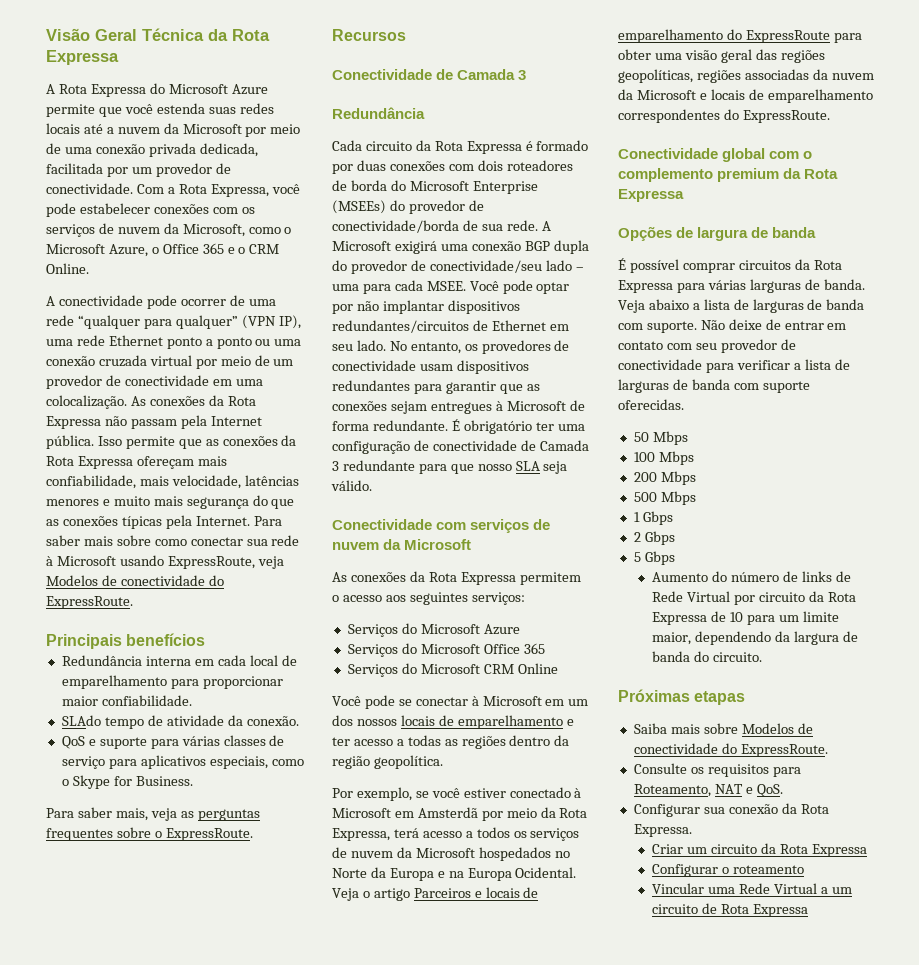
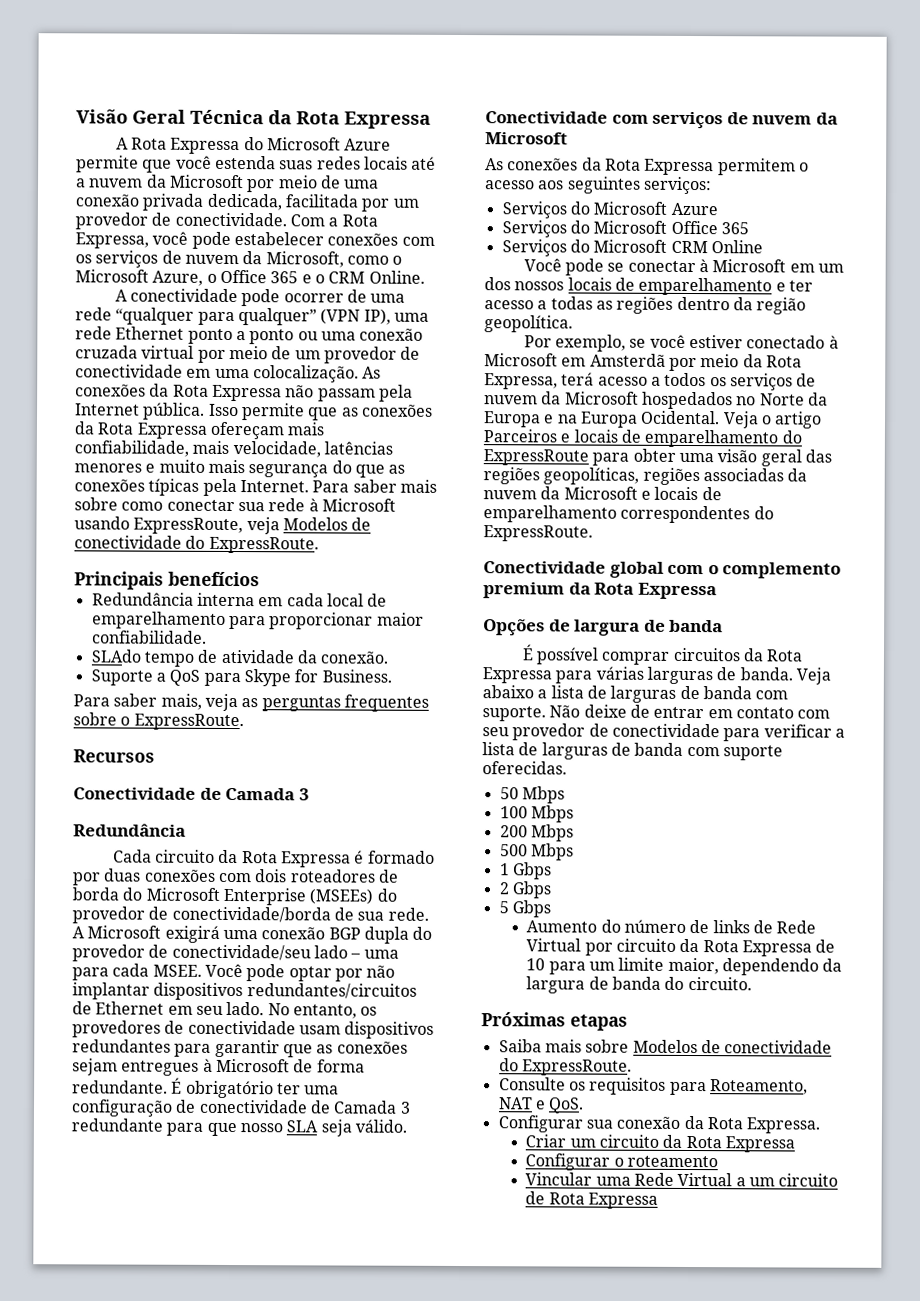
- QoS e suporte para várias classes de serviço para aplicativos especiais, como o Skype for Business.
+ Suporte a QoS para Skype for Business.

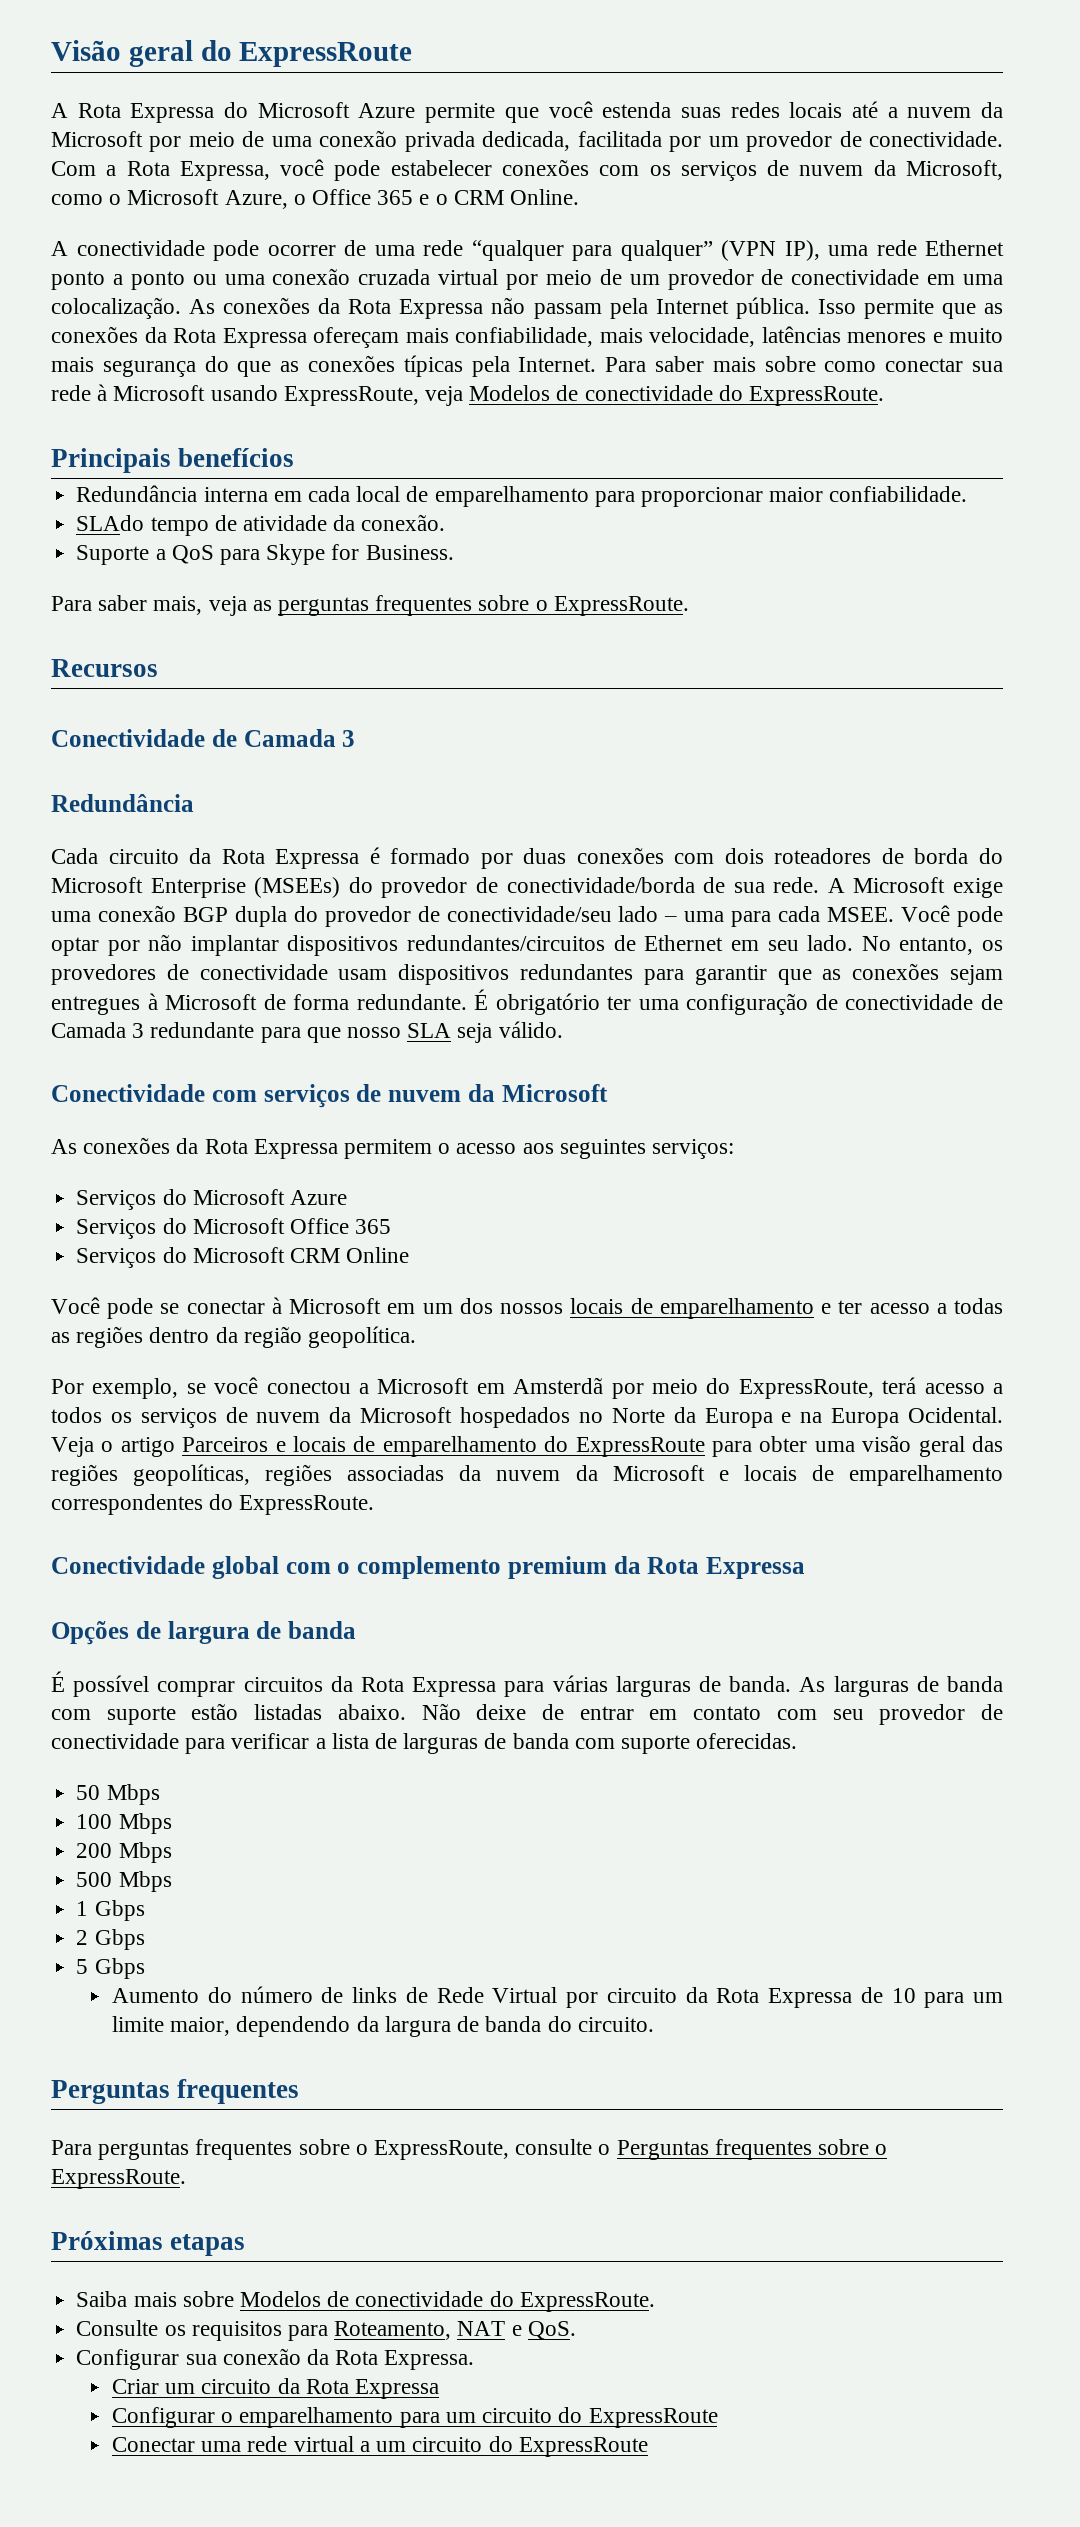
- Visão Geral Técnica da Rota Expressa
+ Visão geral do ExpressRoute
- A Microsoft exigirá uma conexão BGP dupla do provedor de conectividade/seu lado – uma para cada MSEE.
+ A Microsoft exige uma conexão BGP dupla do provedor de conectividade/seu lado – uma para cada MSEE.
- Por exemplo, se você estiver conectado à Microsoft em Amsterdã por meio da Rota Expressa, terá acesso a todos os serviços de nuvem da Microsoft hospedados no Norte da Europa e na Europa Ocidental.
+ Por exemplo, se você conectou a Microsoft em Amsterdã por meio do ExpressRoute, terá acesso a todos os serviços de nuvem da Microsoft hospedados no Norte da Europa e na Europa Ocidental.
- Veja abaixo a lista de larguras de banda com suporte.
+ As larguras de banda com suporte estão listadas abaixo.
  Aumento do número de links de Rede Virtual por circuito da Rota Expressa de 10 para um limite maior, dependendo da largura de banda do circuito.
+ Perguntas frequentes
+ Para perguntas frequentes sobre o ExpressRoute, consulte o Perguntas frequentes sobre o ExpressRoute.
- Configurar o roteamento
- Vincular uma Rede Virtual a um circuito de Rota Expressa
+ Configurar o emparelhamento para um circuito do ExpressRoute
+ Conectar uma rede virtual a um circuito do ExpressRoute

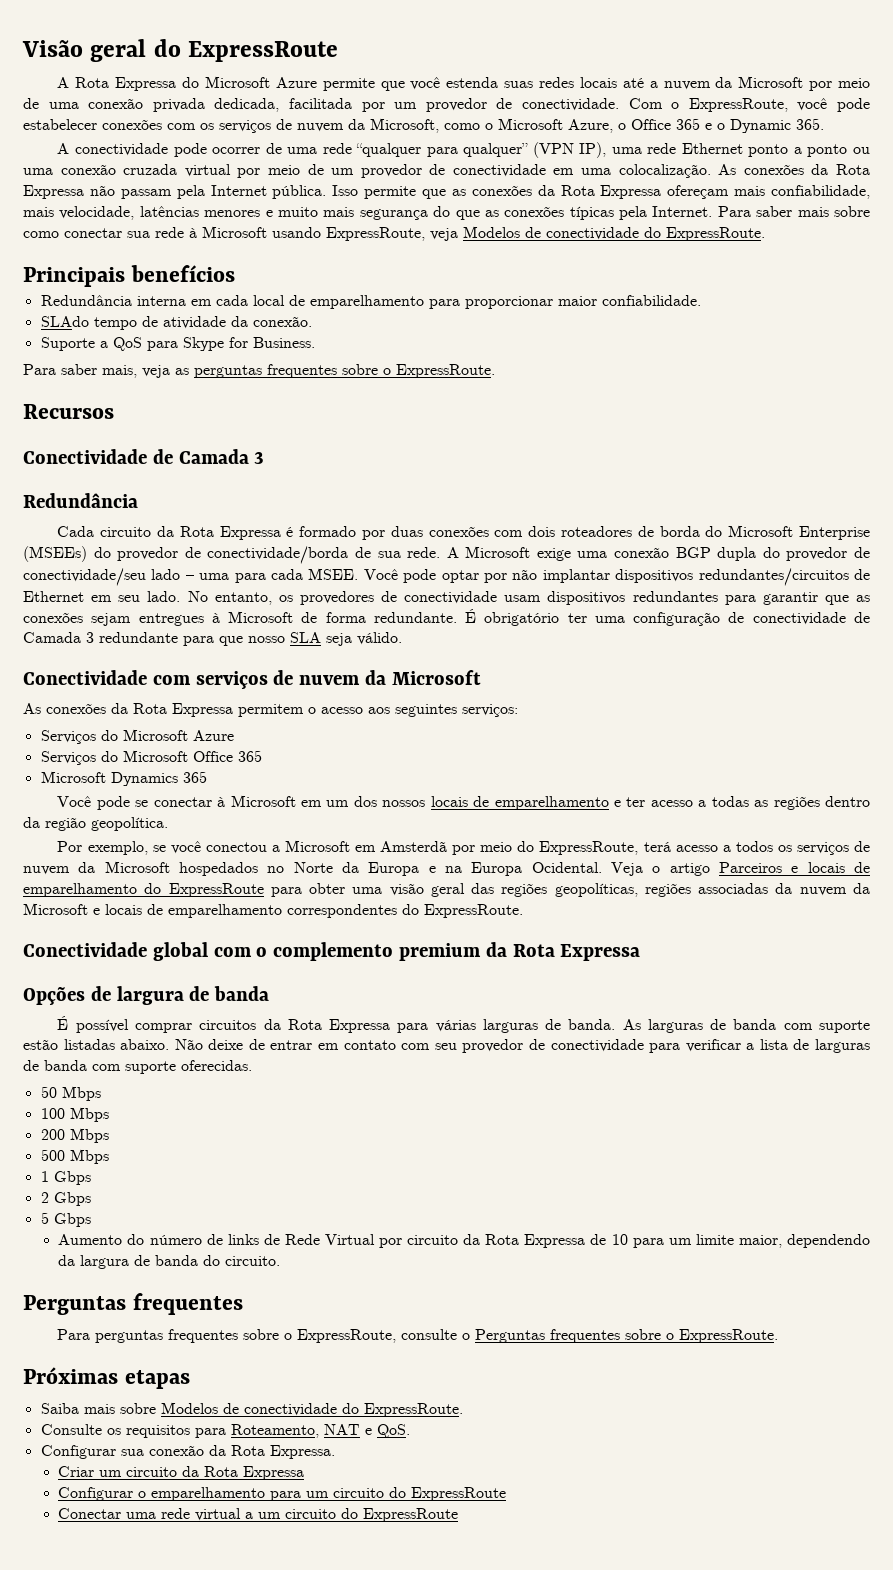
- Com a Rota Expressa, você pode estabelecer conexões com os serviços de nuvem da Microsoft, como o Microsoft Azure, o Office 365 e o CRM Online.
+ Com o ExpressRoute, você pode estabelecer conexões com os serviços de nuvem da Microsoft, como o Microsoft Azure, o Office 365 e o Dynamic 365.
- Serviços do Microsoft CRM Online
+ Microsoft Dynamics 365

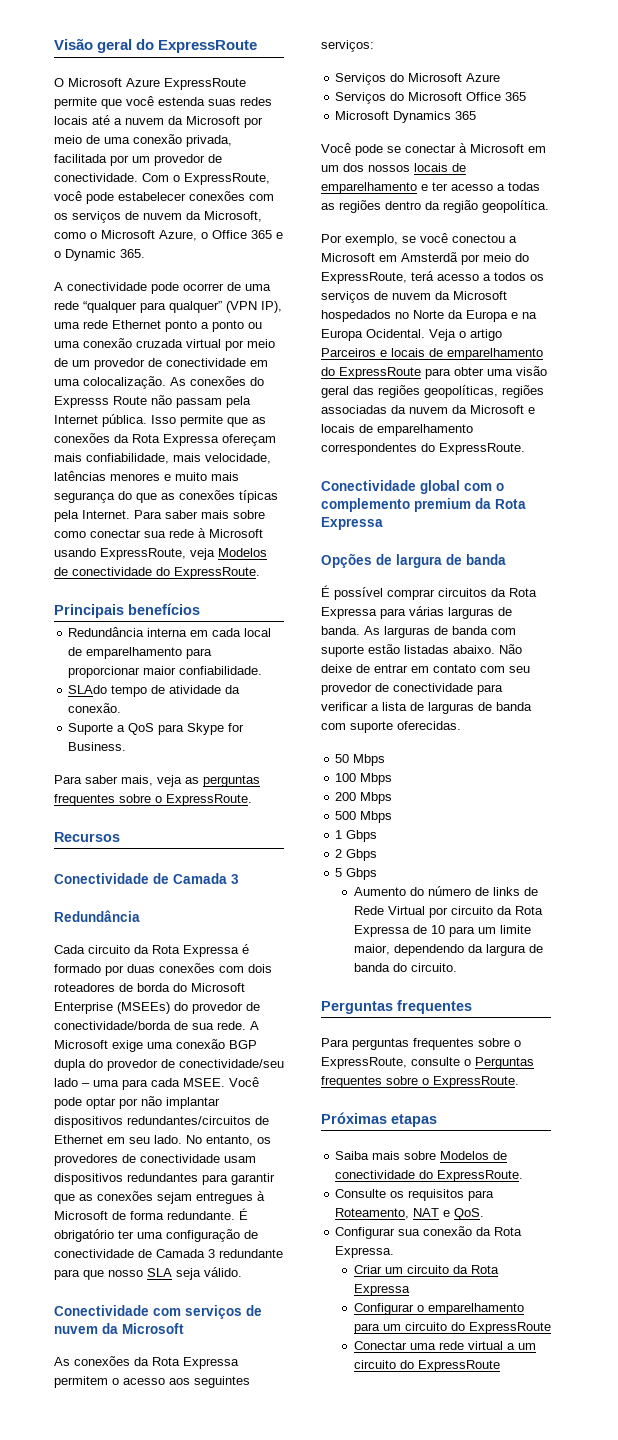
- A Rota Expressa do Microsoft Azure permite que você estenda suas redes locais até a nuvem da Microsoft por meio de uma conexão privada dedicada, facilitada por um provedor de conectividade.
+ O Microsoft Azure ExpressRoute permite que você estenda suas redes locais até a nuvem da Microsoft por meio de uma conexão privada, facilitada por um provedor de conectividade.
- As conexões da Rota Expressa não passam pela Internet pública.
+ As conexões do Expresss Route não passam pela Internet pública.

